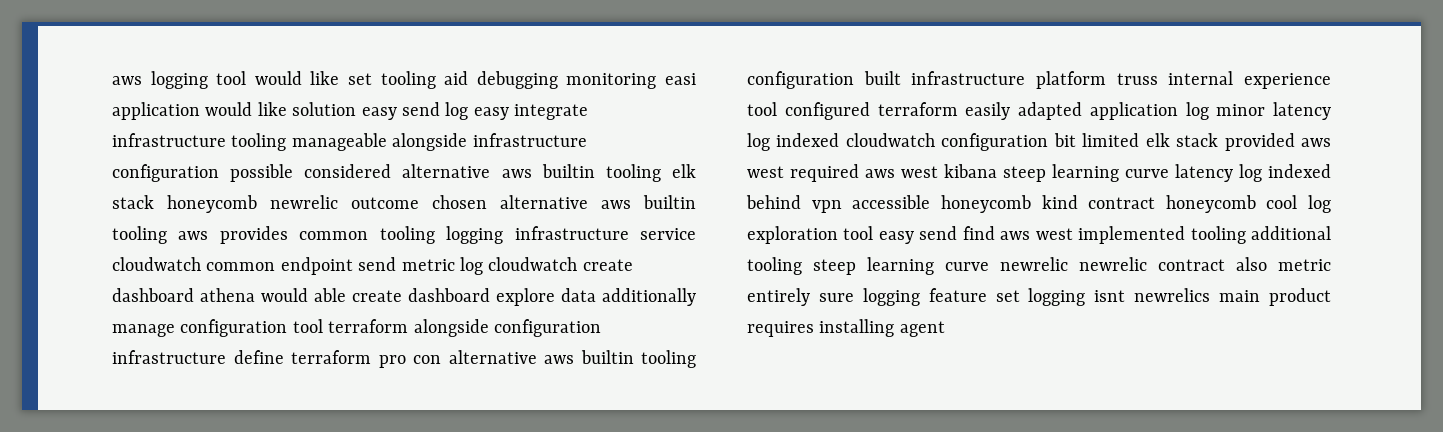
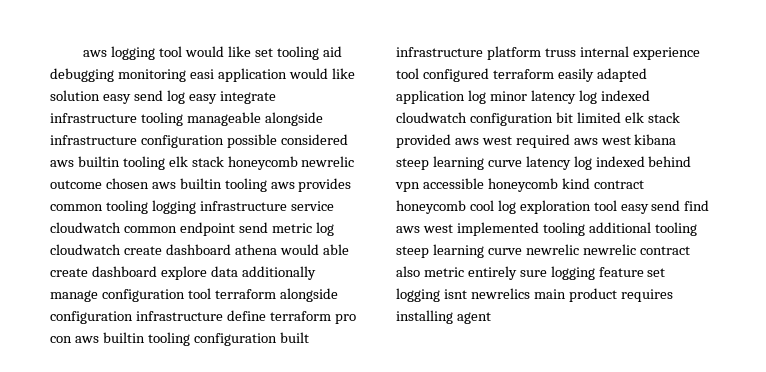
- aws logging tool would like set tooling aid debugging monitoring easi application would like solution easy send log easy integrate infrastructure tooling manageable alongside infrastructure configuration possible considered alternative aws builtin tooling elk stack honeycomb newrelic outcome chosen alternative aws builtin tooling aws provides common tooling logging infrastructure service cloudwatch common endpoint send metric log cloudwatch create dashboard athena would able create dashboard explore data additionally manage configuration tool terraform alongside configuration infrastructure define terraform pro con alternative aws builtin tooling configuration built infrastructure platform truss internal experience tool configured terraform easily adapted application log minor latency log indexed cloudwatch configuration bit limited elk stack provided aws west required aws west kibana steep learning curve latency log indexed behind vpn accessible honeycomb kind contract honeycomb cool log exploration tool easy send find aws west implemented tooling additional tooling steep learning curve newrelic newrelic contract also metric entirely sure logging feature set logging isnt newrelics main product requires installing agent
+ aws logging tool would like set tooling aid debugging monitoring easi application would like solution easy send log easy integrate infrastructure tooling manageable alongside infrastructure configuration possible considered aws builtin tooling elk stack honeycomb newrelic outcome chosen aws builtin tooling aws provides common tooling logging infrastructure service cloudwatch common endpoint send metric log cloudwatch create dashboard athena would able create dashboard explore data additionally manage configuration tool terraform alongside configuration infrastructure define terraform pro con aws builtin tooling configuration built infrastructure platform truss internal experience tool configured terraform easily adapted application log minor latency log indexed cloudwatch configuration bit limited elk stack provided aws west required aws west kibana steep learning curve latency log indexed behind vpn accessible honeycomb kind contract honeycomb cool log exploration tool easy send find aws west implemented tooling additional tooling steep learning curve newrelic newrelic contract also metric entirely sure logging feature set logging isnt newrelics main product requires installing agent

